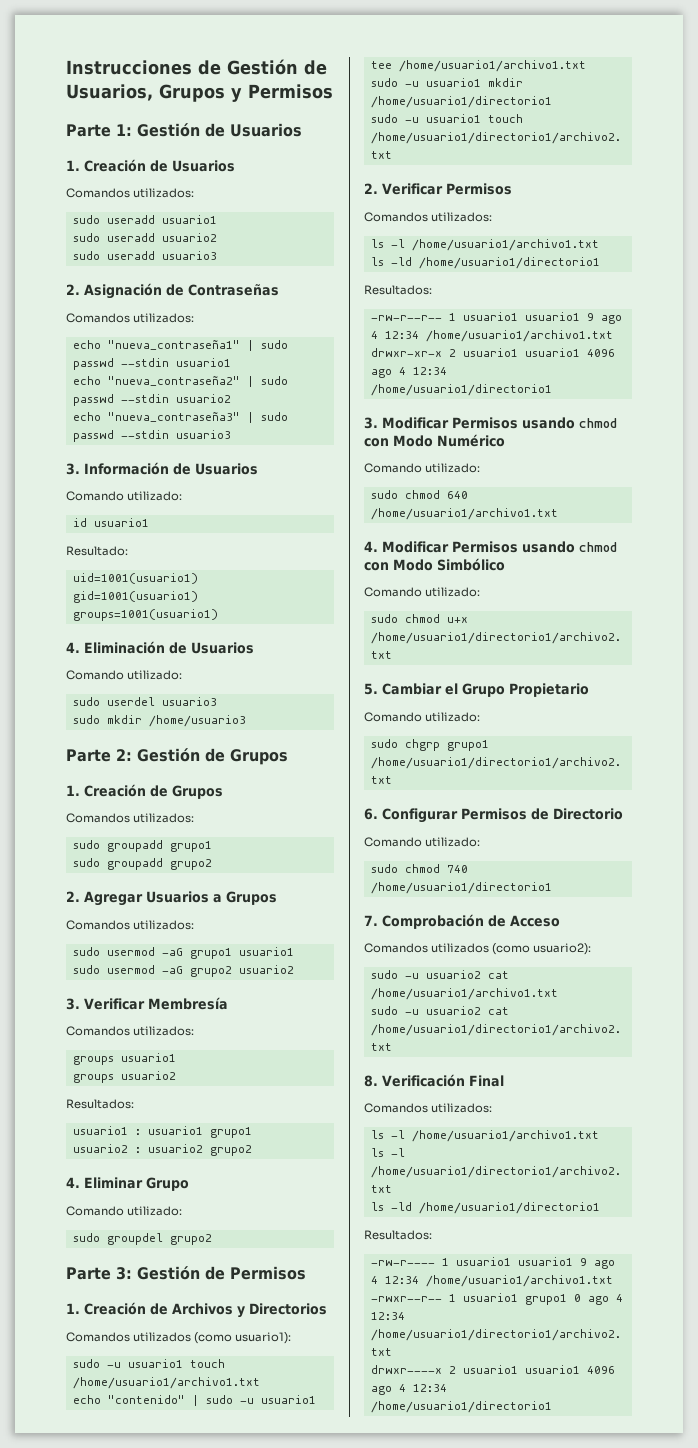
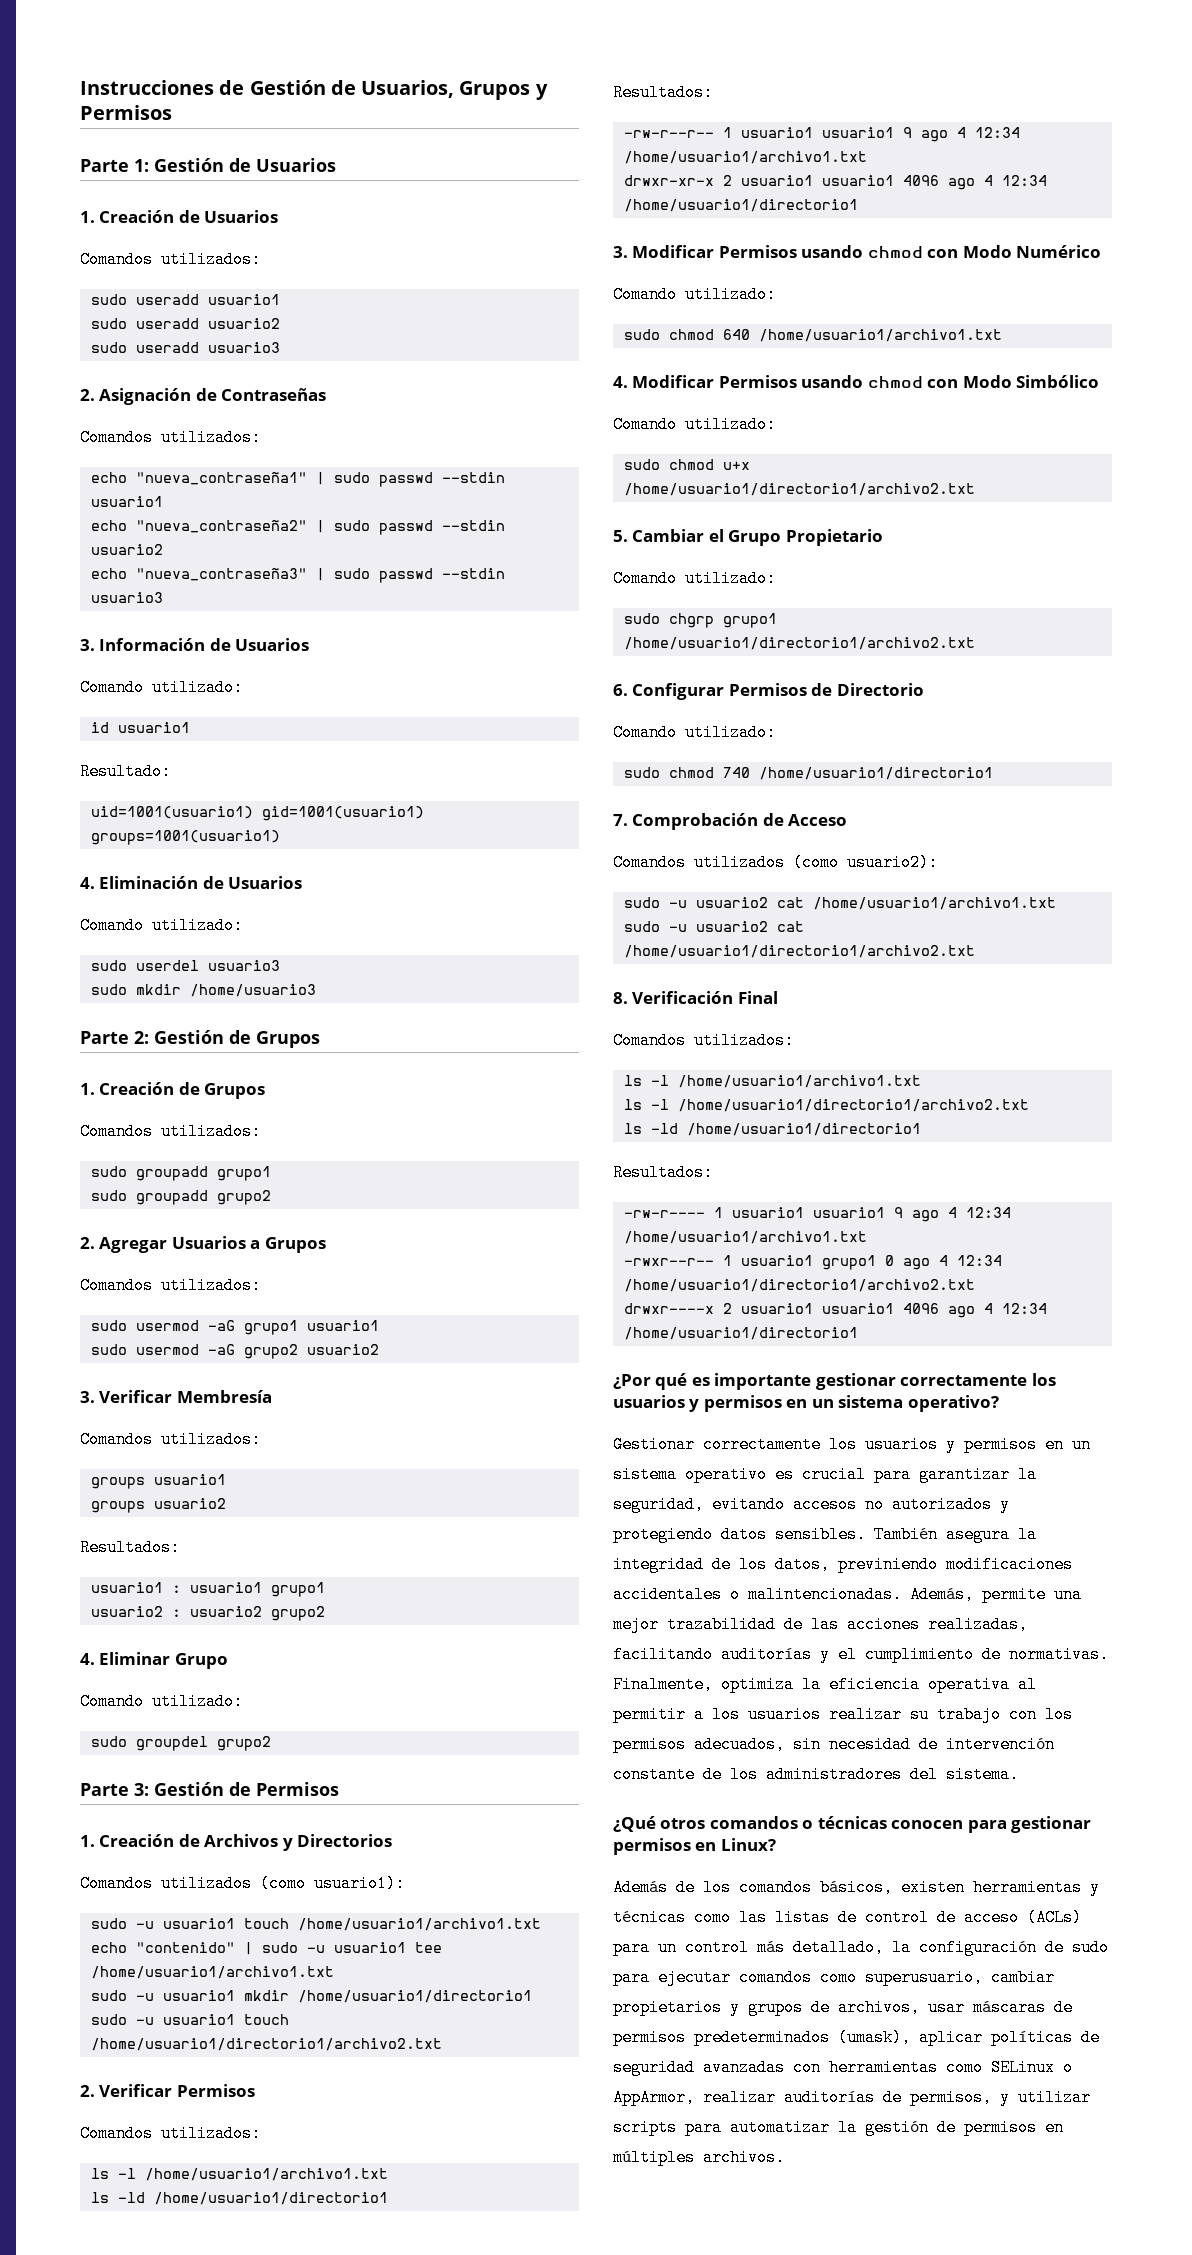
+ ¿Por qué es importante gestionar correctamente los usuarios y permisos en un sistema operativo?
+ Gestionar correctamente los usuarios y permisos en un sistema operativo es crucial para garantizar la seguridad, evitando accesos no autorizados y protegiendo datos sensibles. También asegura la integridad de los datos, previniendo modificaciones accidentales o malintencionadas. Además, permite una mejor trazabilidad de las acciones realizadas, facilitando auditorías y el cumplimiento de normativas. Finalmente, optimiza la eficiencia operativa al permitir a los usuarios realizar su trabajo con los permisos adecuados, sin necesidad de intervención constante de los administradores del sistema.
+ ¿Qué otros comandos o técnicas conocen para gestionar permisos en Linux?
+ Además de los comandos básicos, existen herramientas y técnicas como las listas de control de acceso (ACLs) para un control más detallado, la configuración de sudo para ejecutar comandos como superusuario, cambiar propietarios y grupos de archivos, usar máscaras de permisos predeterminados (umask), aplicar políticas de seguridad avanzadas con herramientas como SELinux o AppArmor, realizar auditorías de permisos, y utilizar scripts para automatizar la gestión de permisos en múltiples archivos.

